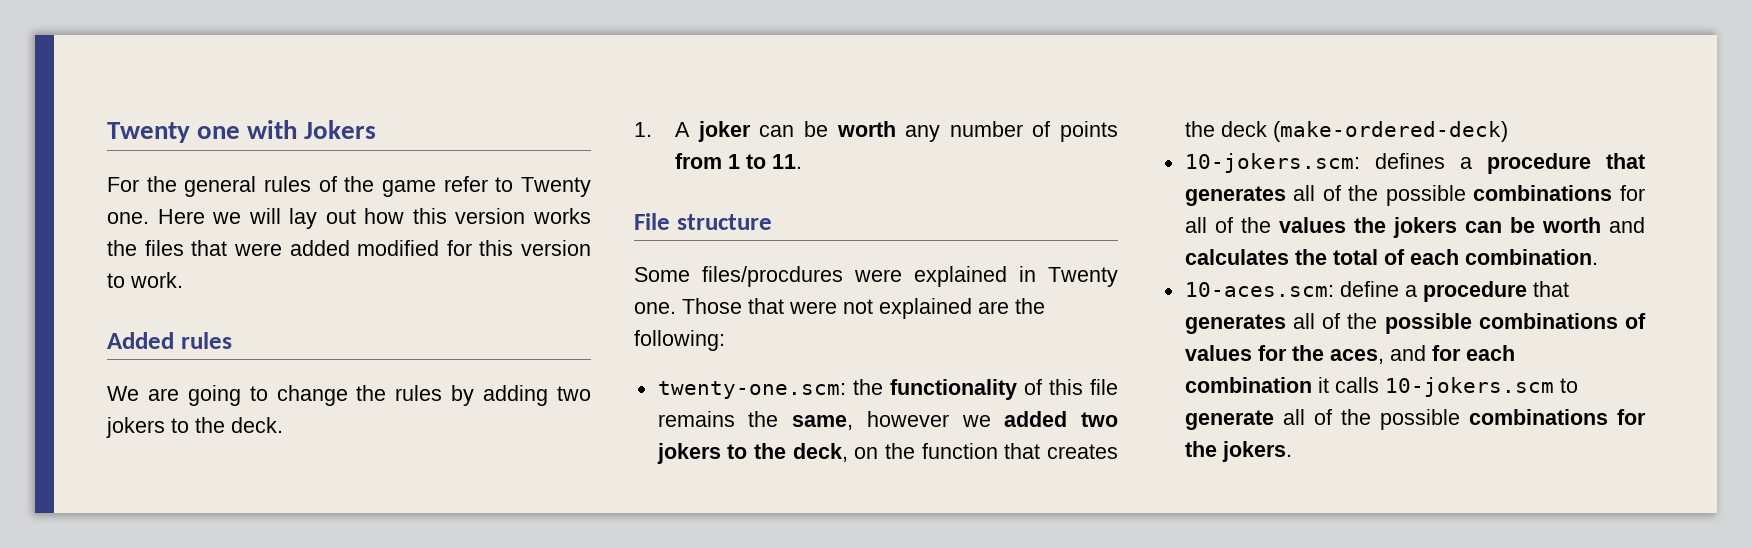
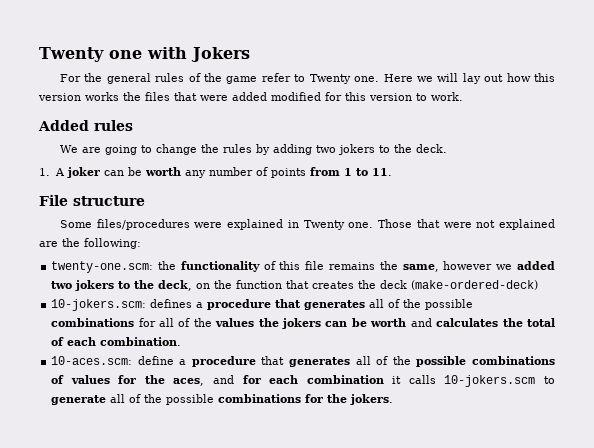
- Some files/procdures were explained in Twenty one.
+ Some files/procedures were explained in Twenty one.

